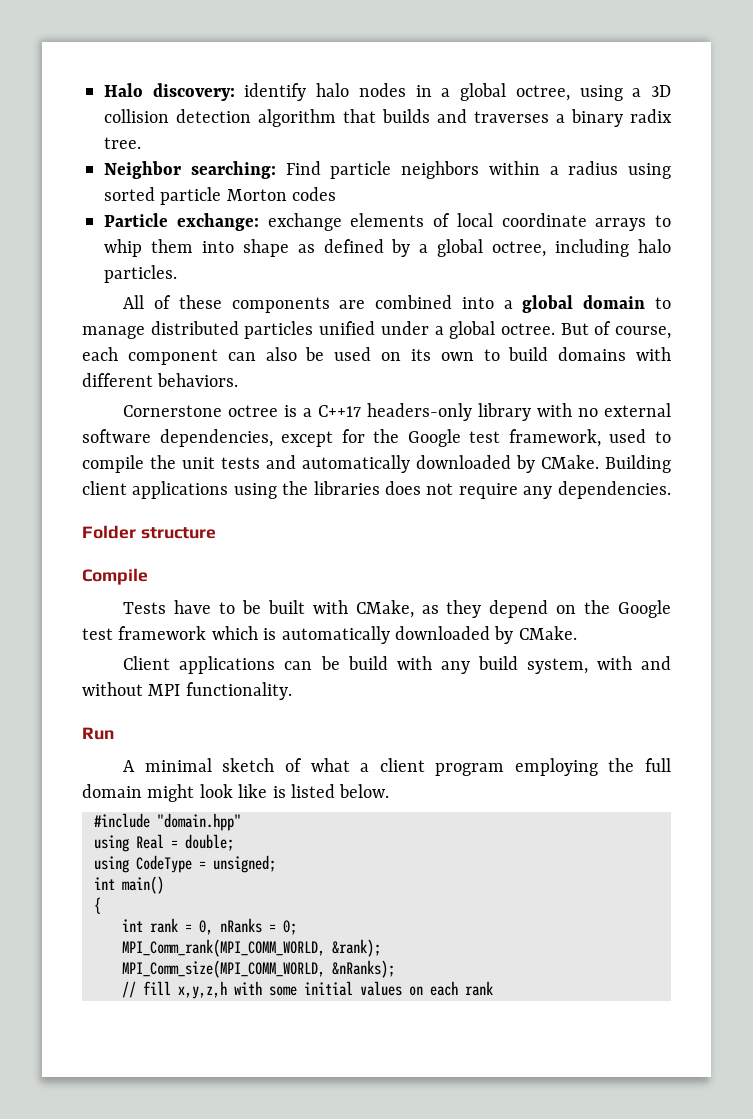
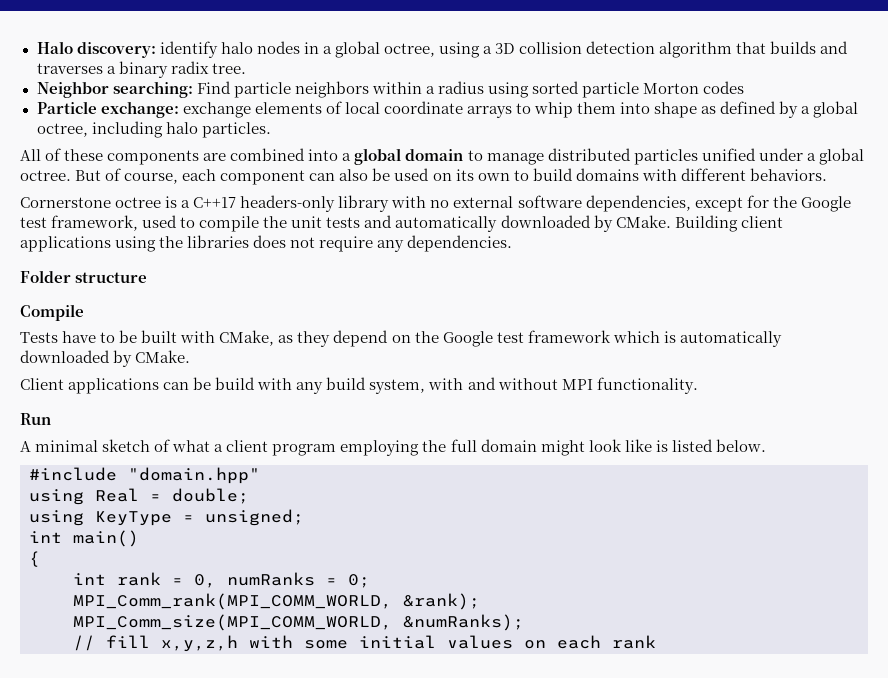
- using CodeType = unsigned;
+ using KeyType = unsigned;
- int rank = 0, nRanks = 0;
+ int rank = 0, numRanks = 0;
- MPI_Comm_size(MPI_COMM_WORLD, &nRanks);
+ MPI_Comm_size(MPI_COMM_WORLD, &numRanks);

